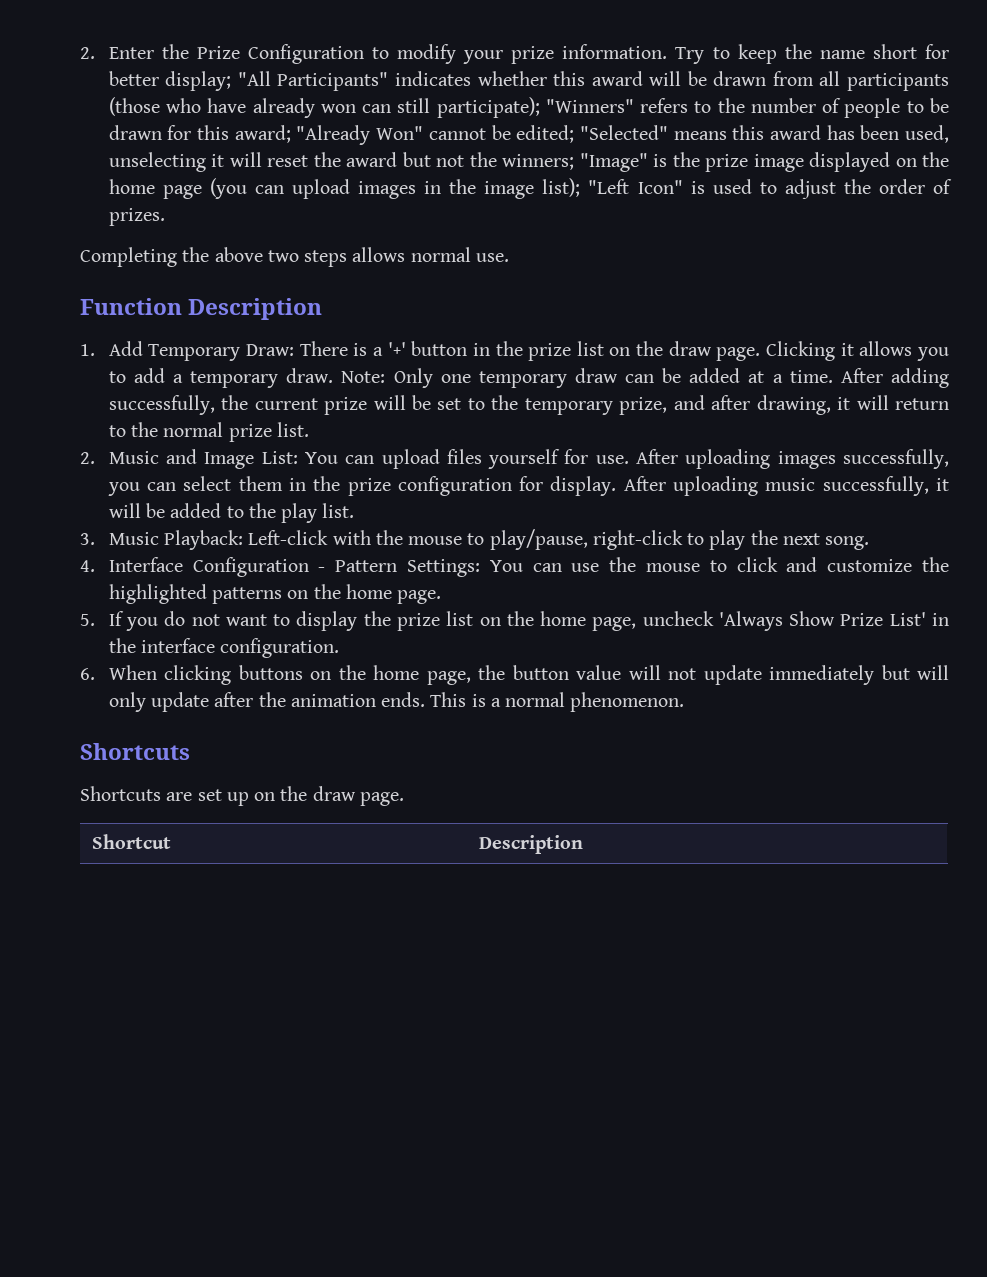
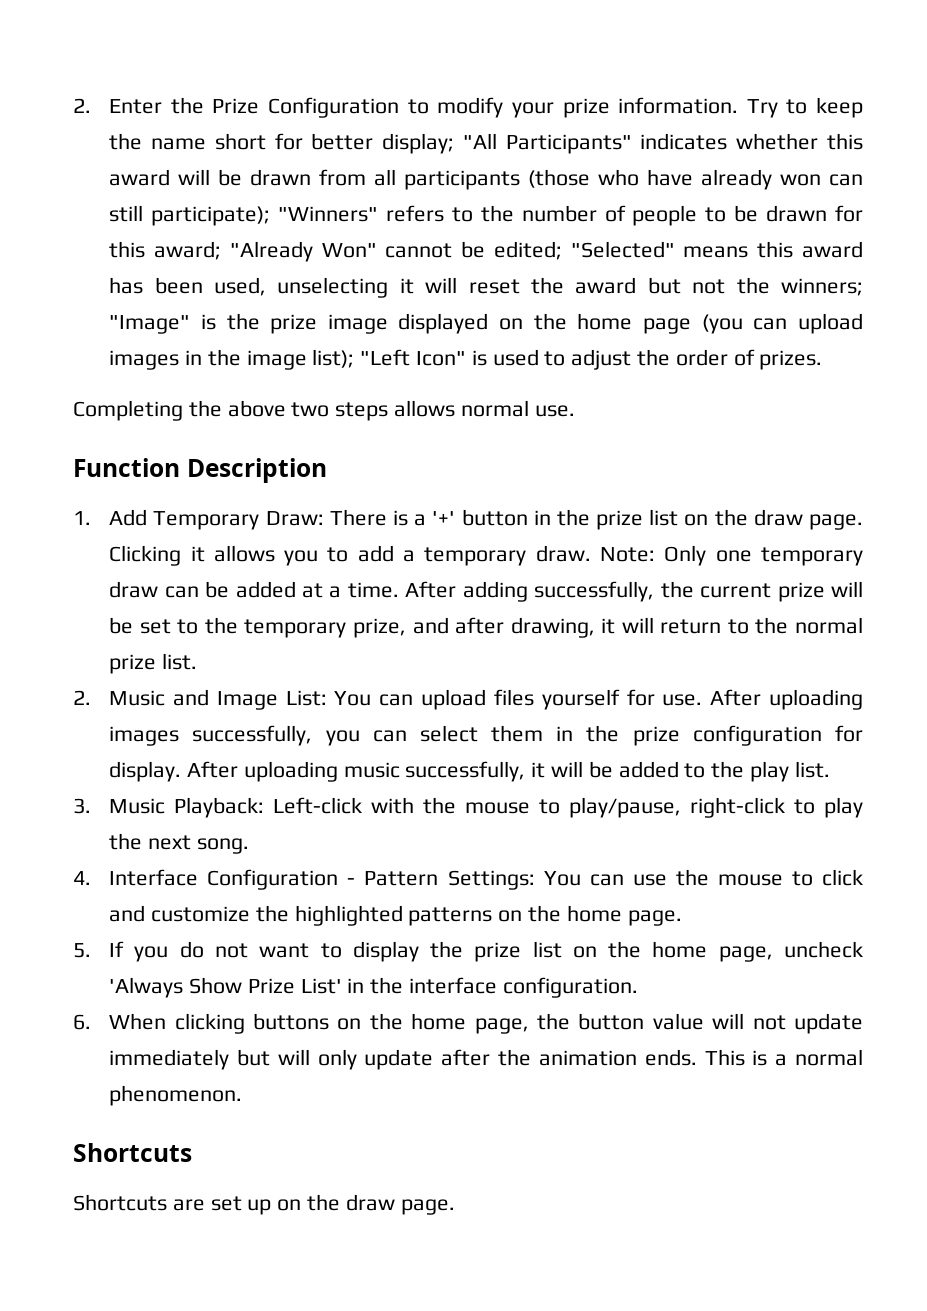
- Shortcut | Description

